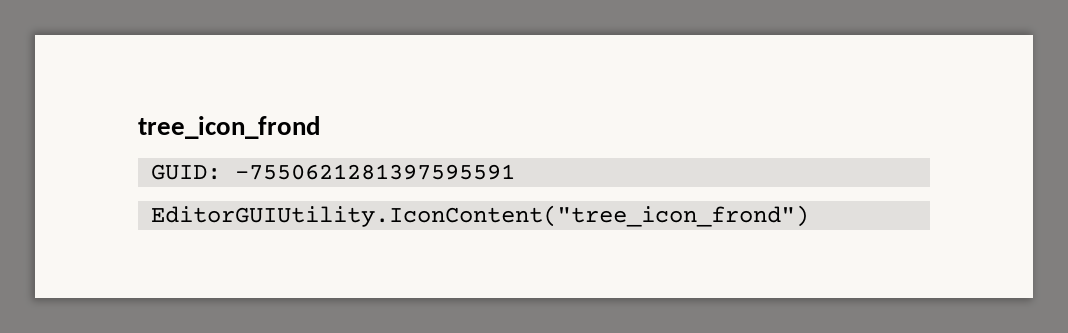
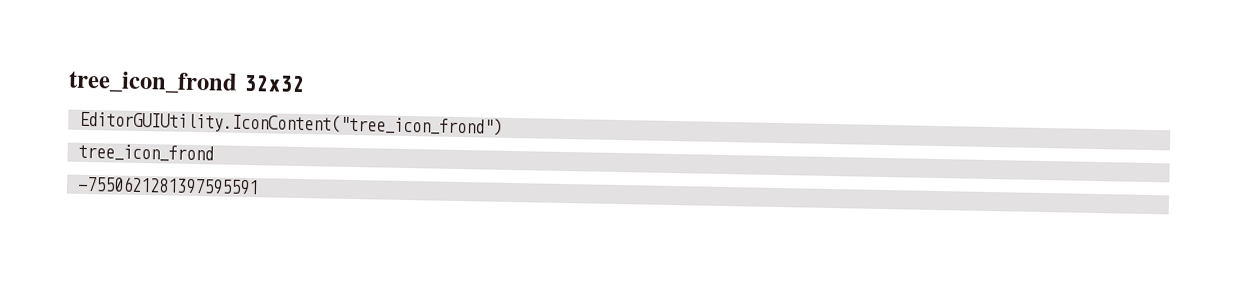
+ tree_icon_frond 32x32
+ EditorGUIUtility.IconContent("tree_icon_frond")
  tree_icon_frond
- GUID: -7550621281397595591
+ -7550621281397595591
- EditorGUIUtility.IconContent("tree_icon_frond")

